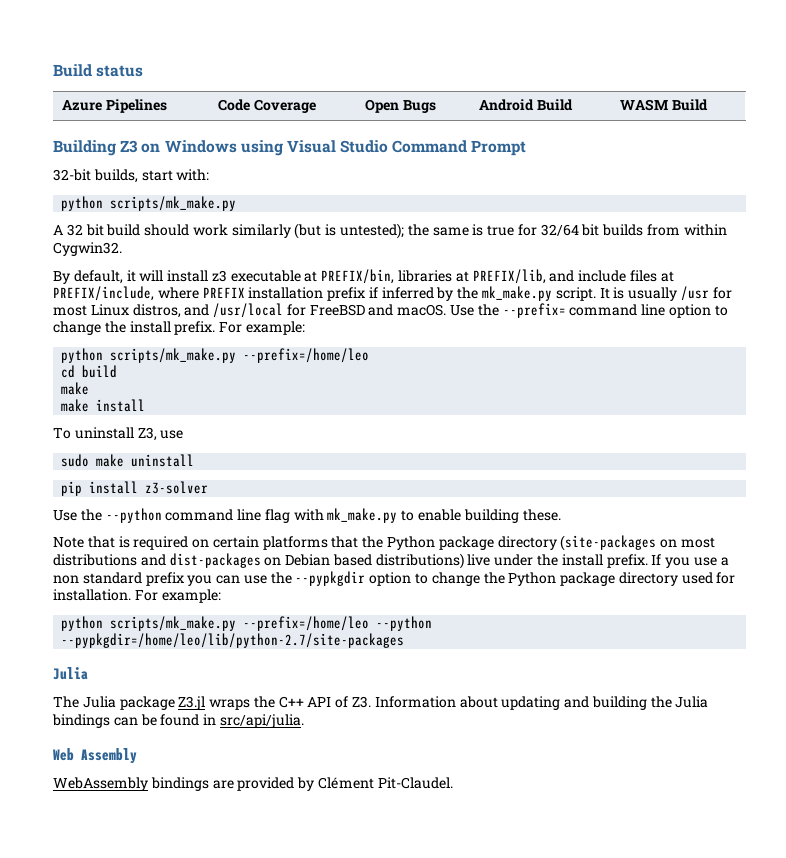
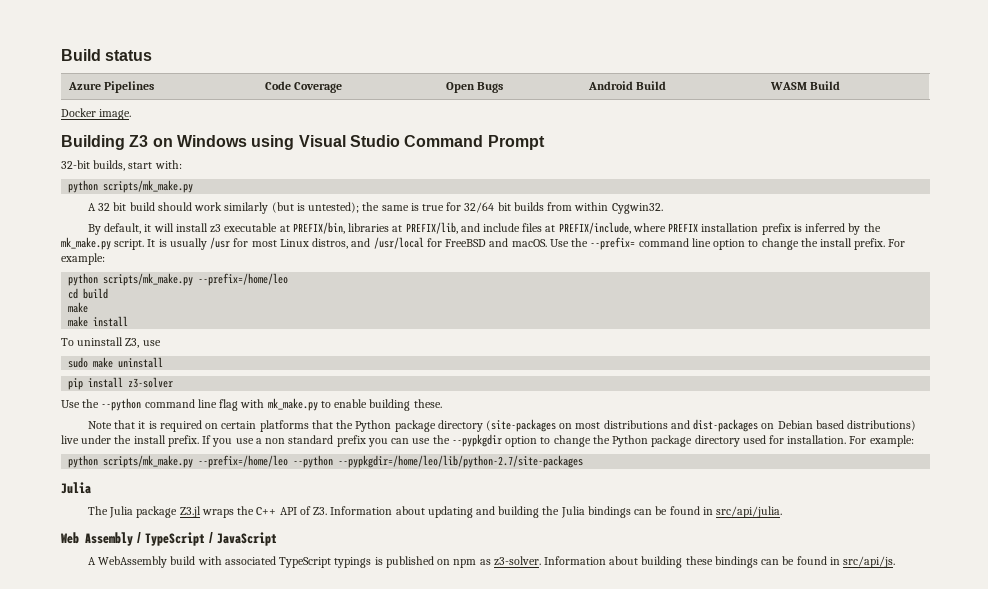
+ Docker image.
- By default, it will install z3 executable at PREFIX/bin, libraries at PREFIX/lib, and include files at PREFIX/include, where PREFIX installation prefix if inferred by the mk_make.py script.
+ By default, it will install z3 executable at PREFIX/bin, libraries at PREFIX/lib, and include files at PREFIX/include, where PREFIX installation prefix is inferred by the mk_make.py script.
- Note that is required on certain platforms that the Python package directory (site-packages on most distributions and dist-packages on Debian based distributions) live under the install prefix.
+ Note that it is required on certain platforms that the Python package directory (site-packages on most distributions and dist-packages on Debian based distributions) live under the install prefix.
- Web Assembly
- WebAssembly bindings are provided by Clément Pit-Claudel.
+ Web Assembly / TypeScript / JavaScript
+ A WebAssembly build with associated TypeScript typings is published on npm as z3-solver. Information about building these bindings can be found in src/api/js.

